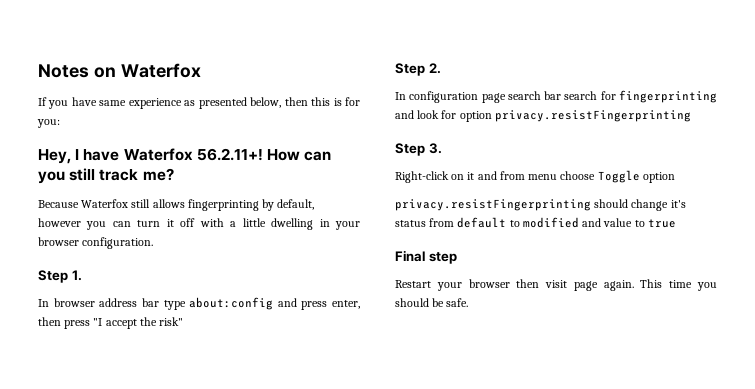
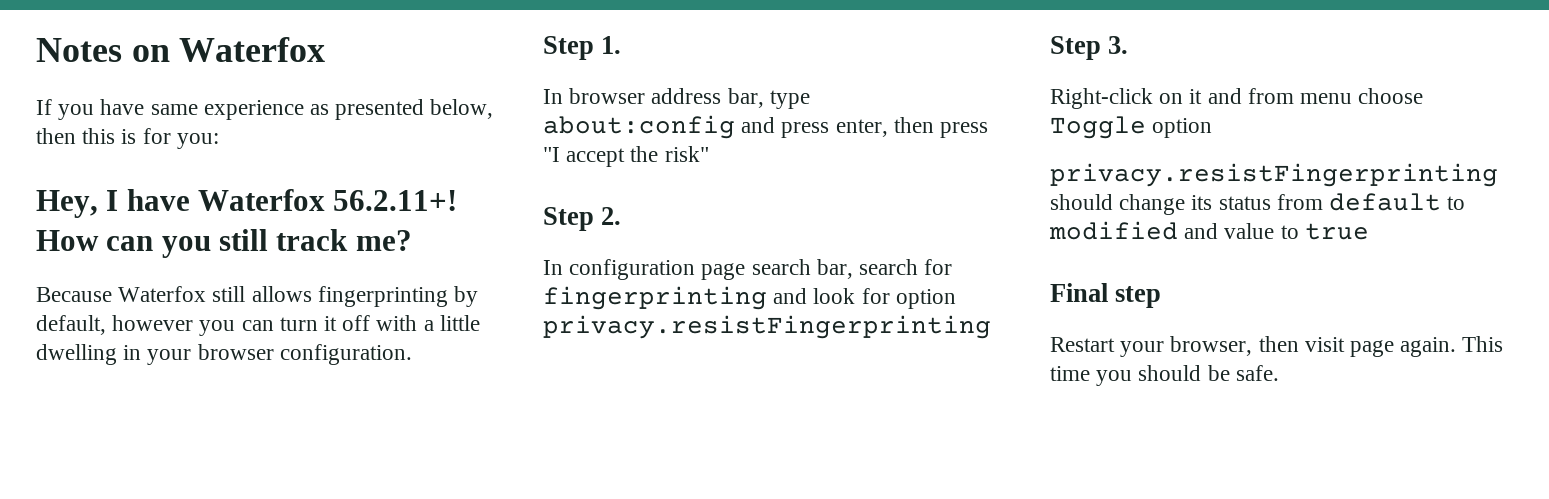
- In browser address bar type about:config and press enter, then press "I accept the risk"
+ In browser address bar, type about:config and press enter, then press "I accept the risk"
- In configuration page search bar search for fingerprinting and look for option privacy.resistFingerprinting
+ In configuration page search bar, search for fingerprinting and look for option privacy.resistFingerprinting
- privacy.resistFingerprinting should change it's status from default to modified and value to true
+ privacy.resistFingerprinting should change its status from default to modified and value to true
- Restart your browser then visit page again.
+ Restart your browser, then visit page again.

